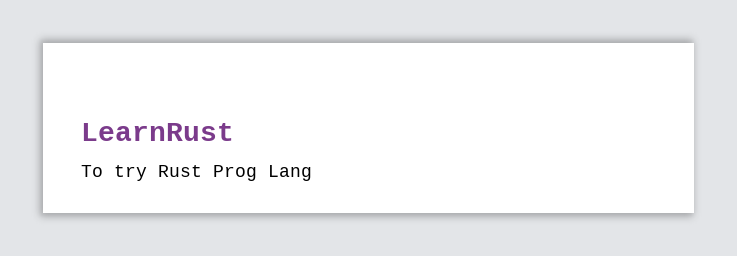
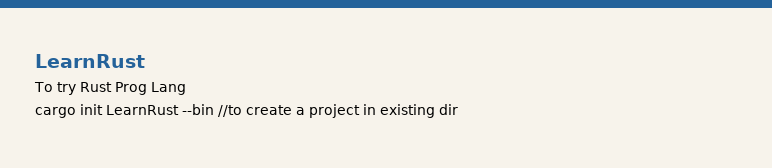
+ cargo init LearnRust --bin //to create a project in existing dir

